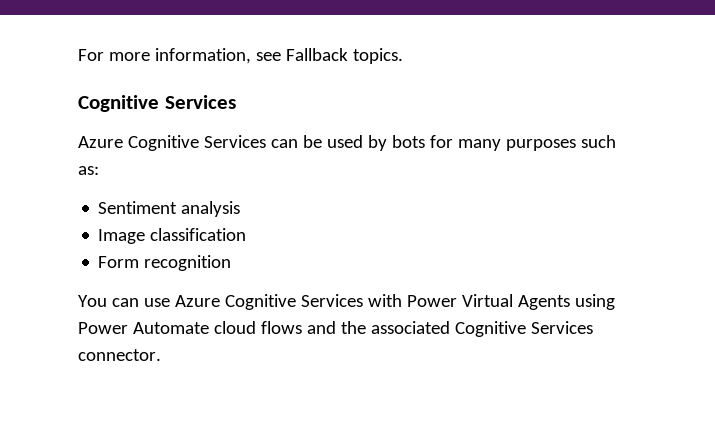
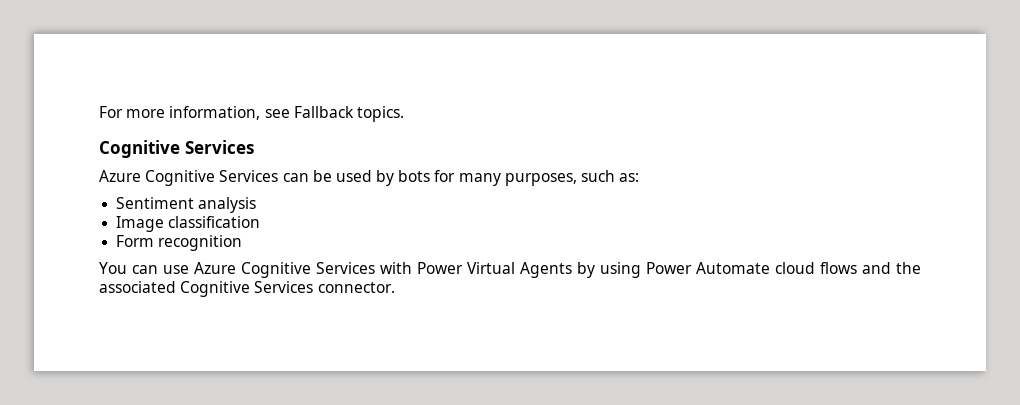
- Azure Cognitive Services can be used by bots for many purposes such as:
+ Azure Cognitive Services can be used by bots for many purposes, such as:
- You can use Azure Cognitive Services with Power Virtual Agents using Power Automate cloud flows and the associated Cognitive Services connector.
+ You can use Azure Cognitive Services with Power Virtual Agents by using Power Automate cloud flows and the associated Cognitive Services connector.

